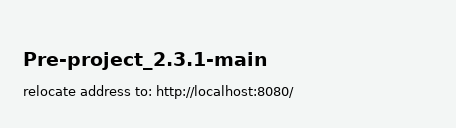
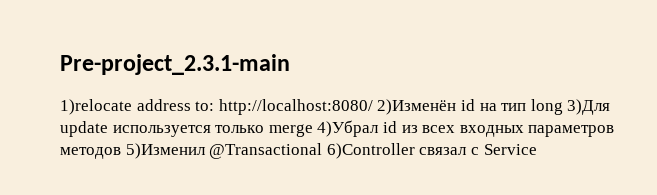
- relocate address to: http://localhost:8080/
+ 1)relocate address to: http://localhost:8080/ 2)Изменён id на тип long 3)Для update используется только merge 4)Убрал id из всех входных параметров методов 5)Изменил @Transactional 6)Controller связал с Service

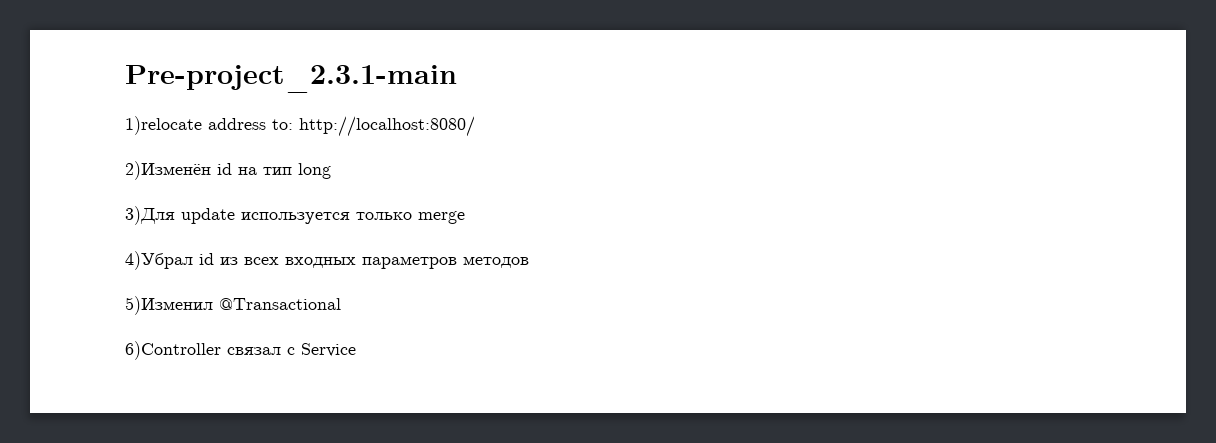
- 1)relocate address to: http://localhost:8080/ 2)Изменён id на тип long 3)Для update используется только merge 4)Убрал id из всех входных параметров методов 5)Изменил @Transactional 6)Controller связал с Service
+ 1)relocate address to: http://localhost:8080/
+ 2)Изменён id на тип long
+ 3)Для update используется только merge
+ 4)Убрал id из всех входных параметров методов
+ 5)Изменил @Transactional
+ 6)Controller связал с Service

